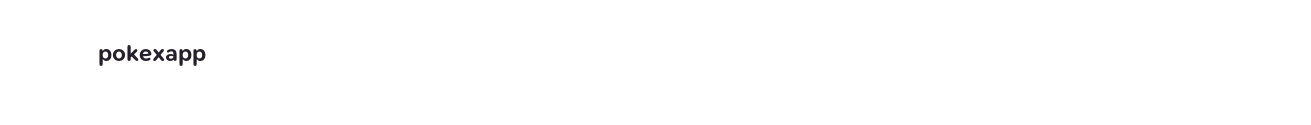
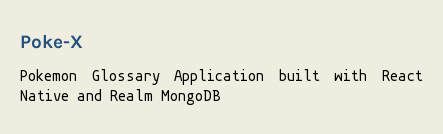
- pokexapp
+ Poke-X
+ Pokemon Glossary Application built with React Native and Realm MongoDB

